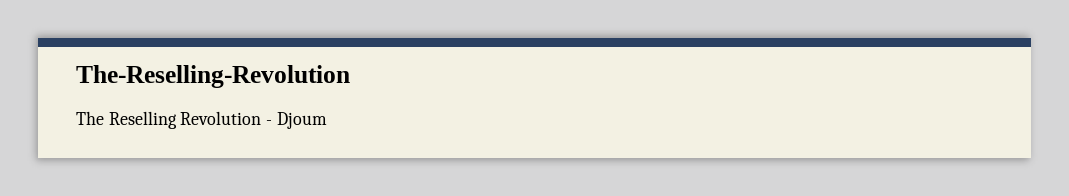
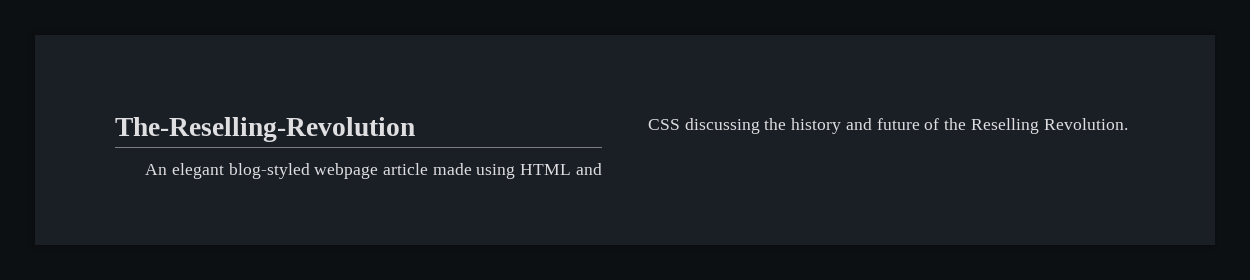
- The Reselling Revolution - Djoum
+ An elegant blog-styled webpage article made using HTML and CSS discussing the history and future of the Reselling Revolution.

